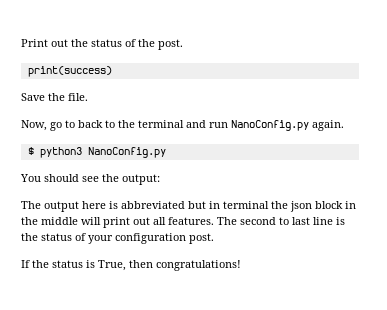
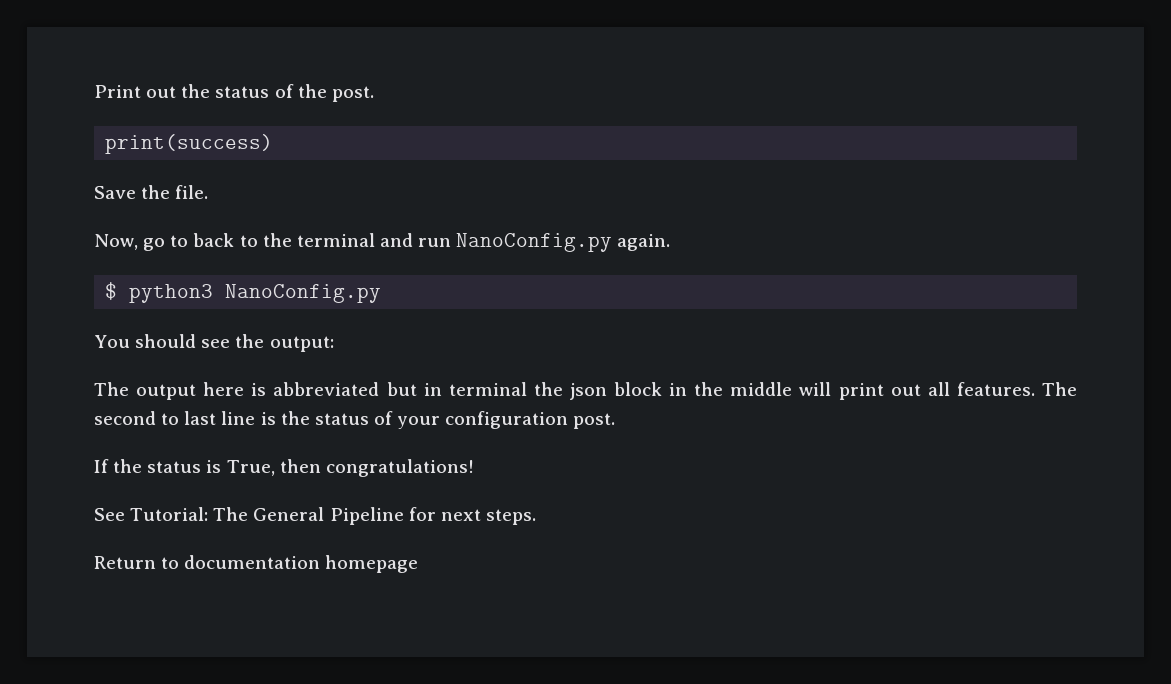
+ See Tutorial: The General Pipeline for next steps.
+ Return to documentation homepage

